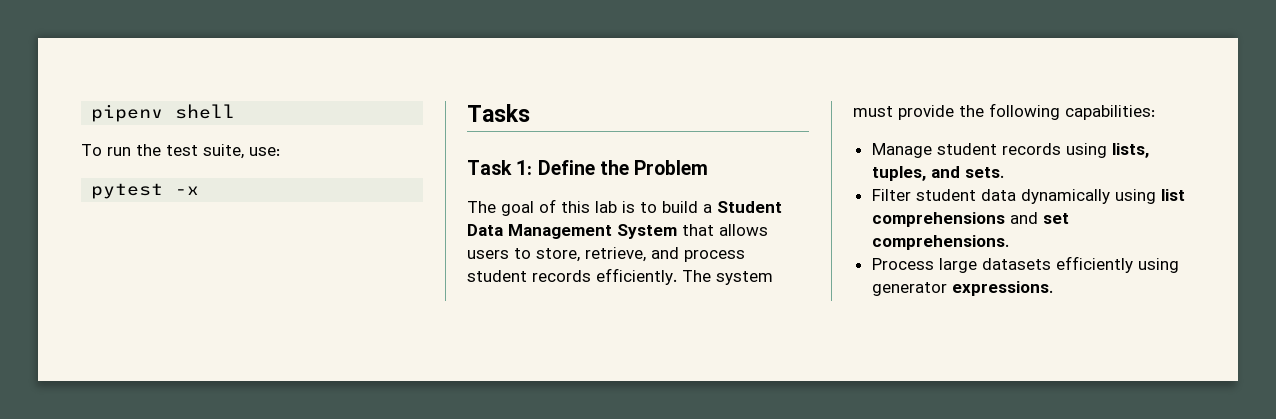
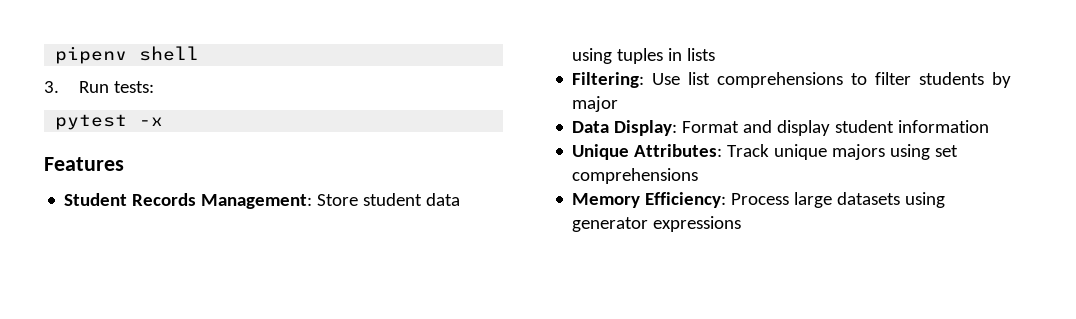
- To run the test suite, use:
+ 3. Run tests:
  pytest -x
- Tasks
- Task 1: Define the Problem
- The goal of this lab is to build a Student Data Management System that allows users to store, retrieve, and process student records efficiently. The system must provide the following capabilities:
- Manage student records using lists, tuples, and sets.
- Filter student data dynamically using list comprehensions and set comprehensions.
- Process large datasets efficiently using generator expressions.
+ Features
+ Student Records Management: Store student data using tuples in lists
+ Filtering: Use list comprehensions to filter students by major
+ Data Display: Format and display student information
+ Unique Attributes: Track unique majors using set comprehensions
+ Memory Efficiency: Process large datasets using generator expressions

